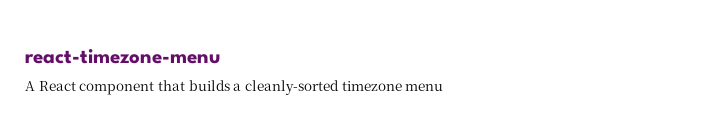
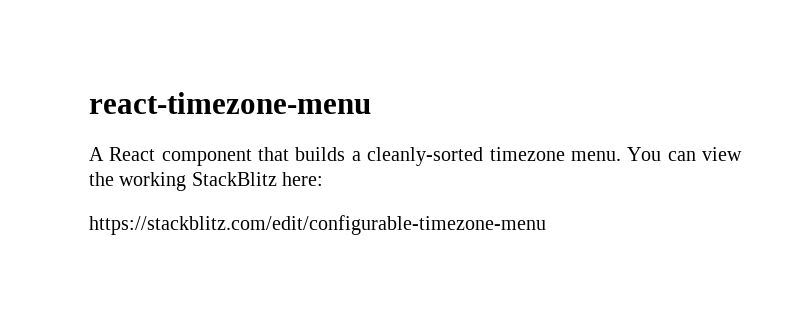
- A React component that builds a cleanly-sorted timezone menu
+ A React component that builds a cleanly-sorted timezone menu. You can view the working StackBlitz here:
+ https://stackblitz.com/edit/configurable-timezone-menu

